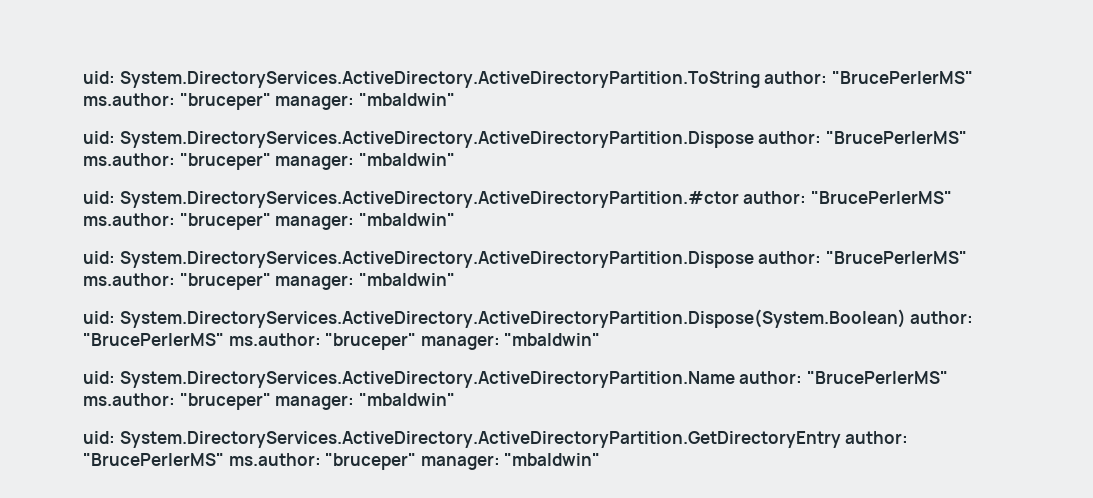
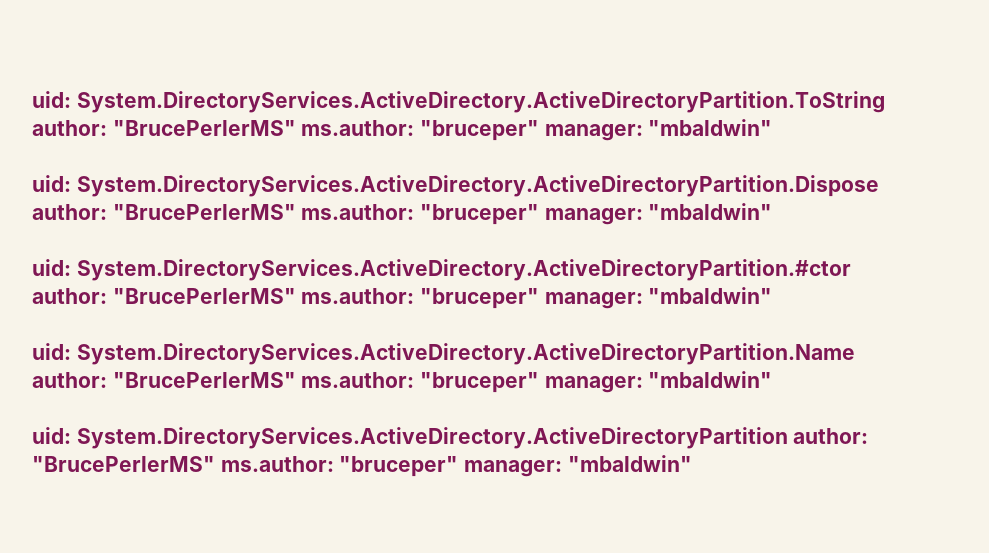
  uid: System.DirectoryServices.ActiveDirectory.ActiveDirectoryPartition.#ctor author: "BrucePerlerMS" ms.author: "bruceper" manager: "mbaldwin"
- uid: System.DirectoryServices.ActiveDirectory.ActiveDirectoryPartition.Dispose author: "BrucePerlerMS" ms.author: "bruceper" manager: "mbaldwin"
- uid: System.DirectoryServices.ActiveDirectory.ActiveDirectoryPartition.Dispose(System.Boolean) author: "BrucePerlerMS" ms.author: "bruceper" manager: "mbaldwin"
- uid: System.DirectoryServices.ActiveDirectory.ActiveDirectoryPartition.GetDirectoryEntry author: "BrucePerlerMS" ms.author: "bruceper" manager: "mbaldwin"
+ uid: System.DirectoryServices.ActiveDirectory.ActiveDirectoryPartition author: "BrucePerlerMS" ms.author: "bruceper" manager: "mbaldwin"

